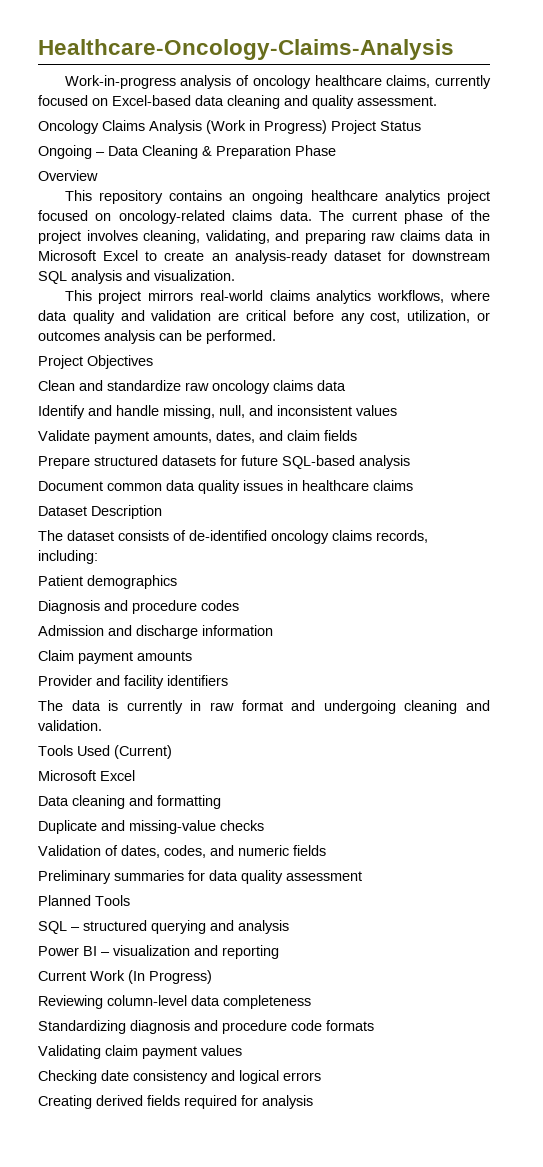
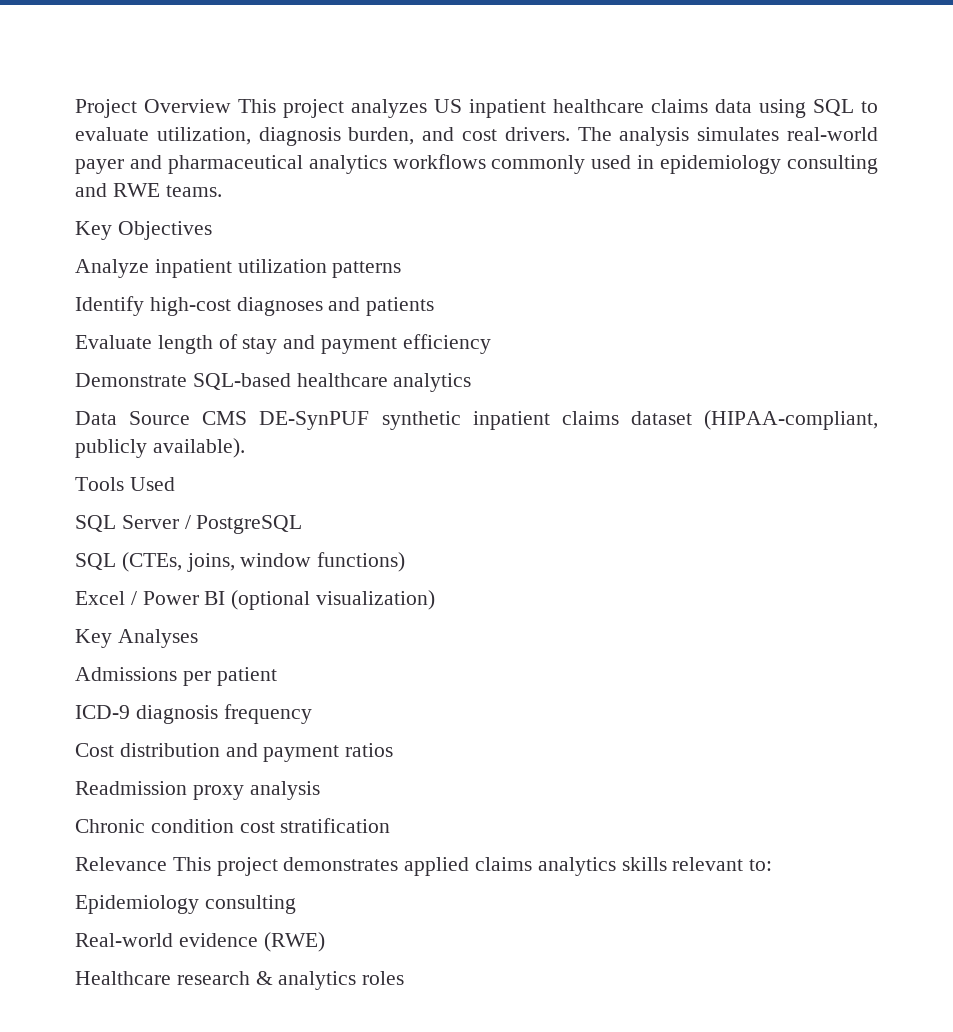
- Healthcare-Oncology-Claims-Analysis
- Work-in-progress analysis of oncology healthcare claims, currently focused on Excel-based data cleaning and quality assessment.
- Oncology Claims Analysis (Work in Progress) Project Status
- Ongoing – Data Cleaning & Preparation Phase
- Overview
- This repository contains an ongoing healthcare analytics project focused on oncology-related claims data. The current phase of the project involves cleaning, validating, and preparing raw claims data in Microsoft Excel to create an analysis-ready dataset for downstream SQL analysis and visualization.
- This project mirrors real-world claims analytics workflows, where data quality and validation are critical before any cost, utilization, or outcomes analysis can be performed.
- Project Objectives
- Clean and standardize raw oncology claims data
- Identify and handle missing, null, and inconsistent values
- Validate payment amounts, dates, and claim fields
- Prepare structured datasets for future SQL-based analysis
- Document common data quality issues in healthcare claims
- Dataset Description
- The dataset consists of de-identified oncology claims records, including:
- Patient demographics
- Diagnosis and procedure codes
- Admission and discharge information
- Claim payment amounts
- Provider and facility identifiers
- The data is currently in raw format and undergoing cleaning and validation.
- Tools Used (Current)
- Microsoft Excel
- Data cleaning and formatting
- Duplicate and missing-value checks
- Validation of dates, codes, and numeric fields
- Preliminary summaries for data quality assessment
- Planned Tools
- SQL – structured querying and analysis
- Power BI – visualization and reporting
- Current Work (In Progress)
- Reviewing column-level data completeness
- Standardizing diagnosis and procedure code formats
- Validating claim payment values
- Checking date consistency and logical errors
- Creating derived fields required for analysis
+ Project Overview This project analyzes US inpatient healthcare claims data using SQL to evaluate utilization, diagnosis burden, and cost drivers. The analysis simulates real-world payer and pharmaceutical analytics workflows commonly used in epidemiology consulting and RWE teams.
+ Key Objectives
+ Analyze inpatient utilization patterns
+ Identify high-cost diagnoses and patients
+ Evaluate length of stay and payment efficiency
+ Demonstrate SQL-based healthcare analytics
+ Data Source CMS DE-SynPUF synthetic inpatient claims dataset (HIPAA-compliant, publicly available).
+ Tools Used
+ SQL Server / PostgreSQL
+ SQL (CTEs, joins, window functions)
+ Excel / Power BI (optional visualization)
+ Key Analyses
+ Admissions per patient
+ ICD-9 diagnosis frequency
+ Cost distribution and payment ratios
+ Readmission proxy analysis
+ Chronic condition cost stratification
+ Relevance This project demonstrates applied claims analytics skills relevant to:
+ Epidemiology consulting
+ Real-world evidence (RWE)
+ Healthcare research & analytics roles

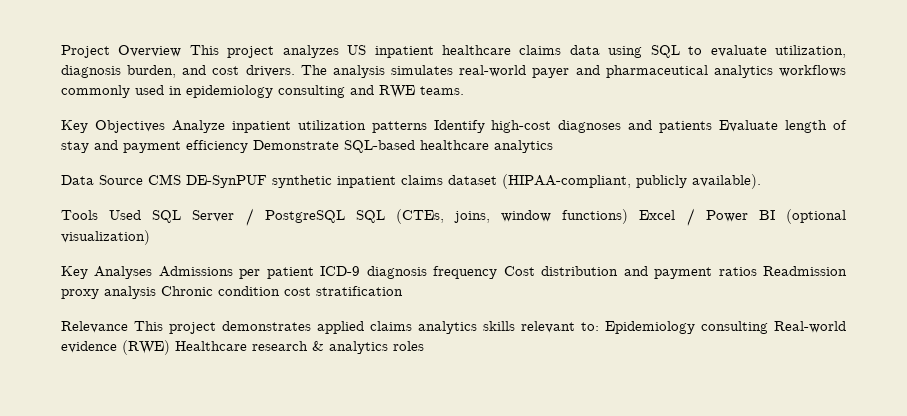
- Key Objectives
- Analyze inpatient utilization patterns
- Identify high-cost diagnoses and patients
- Evaluate length of stay and payment efficiency
- Demonstrate SQL-based healthcare analytics
+ Key Objectives Analyze inpatient utilization patterns Identify high-cost diagnoses and patients Evaluate length of stay and payment efficiency Demonstrate SQL-based healthcare analytics
- Tools Used
- SQL Server / PostgreSQL
- SQL (CTEs, joins, window functions)
- Excel / Power BI (optional visualization)
+ Tools Used SQL Server / PostgreSQL SQL (CTEs, joins, window functions) Excel / Power BI (optional visualization)
- Key Analyses
- Admissions per patient
- ICD-9 diagnosis frequency
- Cost distribution and payment ratios
- Readmission proxy analysis
- Chronic condition cost stratification
+ Key Analyses Admissions per patient ICD-9 diagnosis frequency Cost distribution and payment ratios Readmission proxy analysis Chronic condition cost stratification
- Relevance This project demonstrates applied claims analytics skills relevant to:
- Epidemiology consulting
- Real-world evidence (RWE)
- Healthcare research & analytics roles
+ Relevance This project demonstrates applied claims analytics skills relevant to: Epidemiology consulting Real-world evidence (RWE) Healthcare research & analytics roles

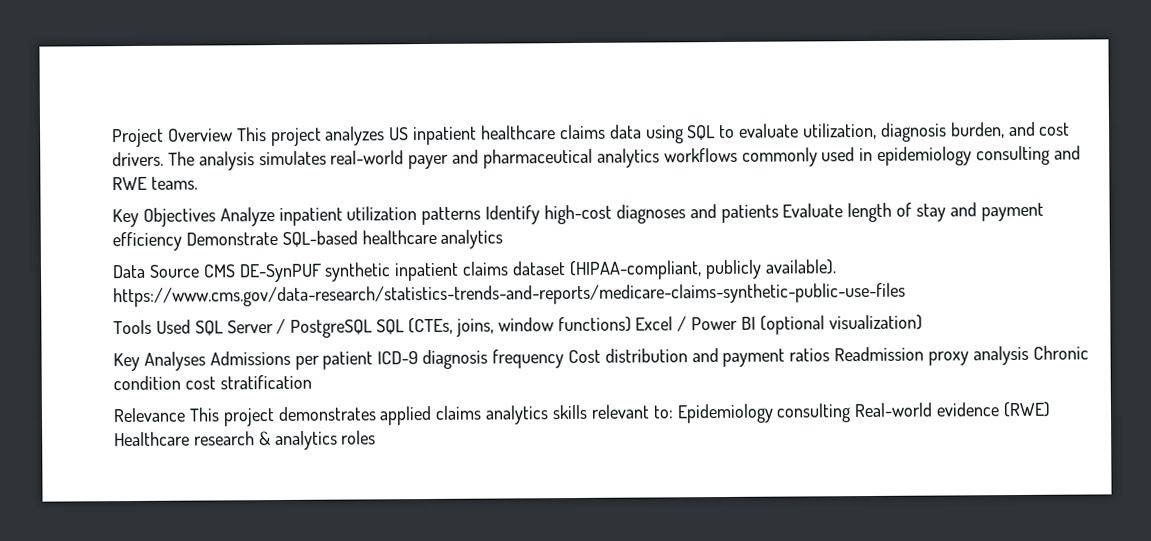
- Data Source CMS DE-SynPUF synthetic inpatient claims dataset (HIPAA-compliant, publicly available).
+ Data Source CMS DE-SynPUF synthetic inpatient claims dataset (HIPAA-compliant, publicly available). https://www.cms.gov/data-research/statistics-trends-and-reports/medicare-claims-synthetic-public-use-files

